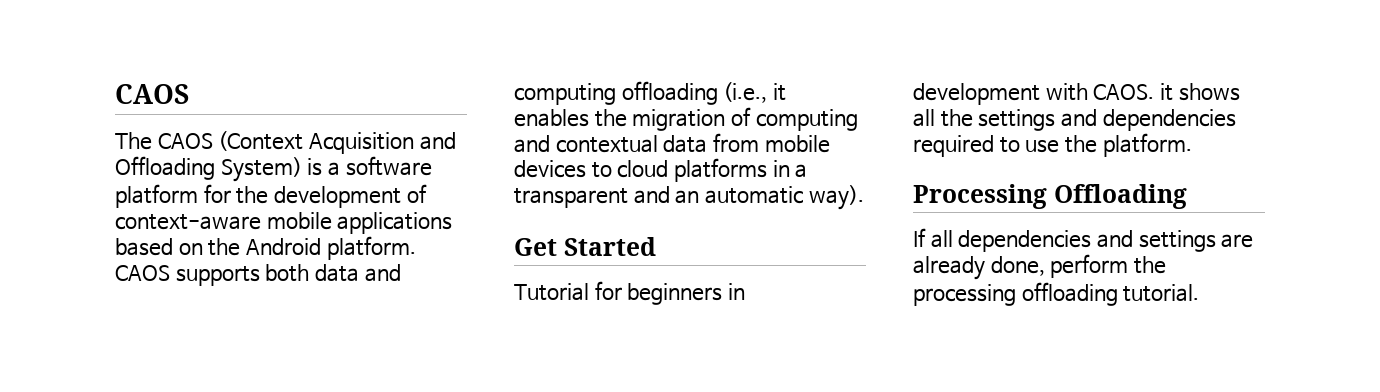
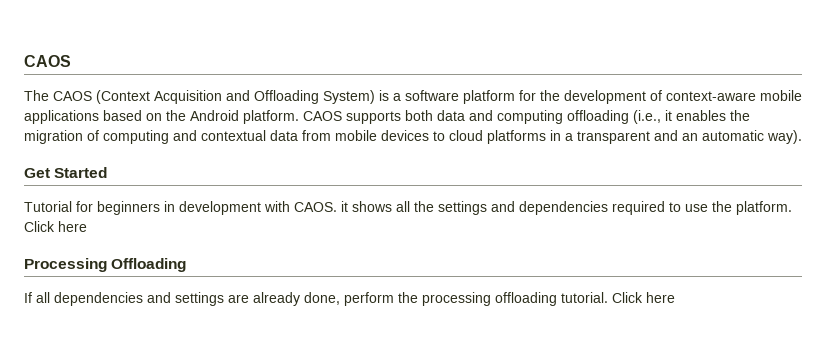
- Tutorial for beginners in development with CAOS. it shows all the settings and dependencies required to use the platform.
+ Tutorial for beginners in development with CAOS. it shows all the settings and dependencies required to use the platform. Click here
- If all dependencies and settings are already done, perform the processing offloading tutorial.
+ If all dependencies and settings are already done, perform the processing offloading tutorial. Click here

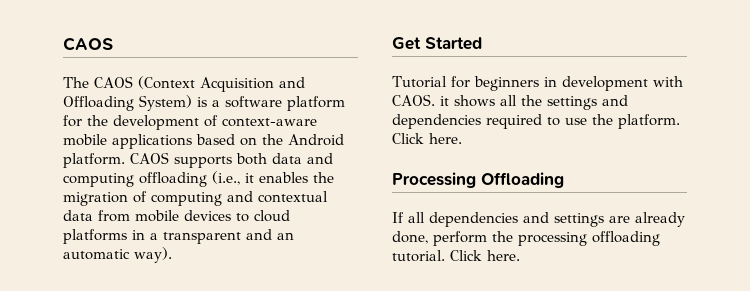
- Tutorial for beginners in development with CAOS. it shows all the settings and dependencies required to use the platform. Click here
+ Tutorial for beginners in development with CAOS. it shows all the settings and dependencies required to use the platform. Click here.
- If all dependencies and settings are already done, perform the processing offloading tutorial. Click here
+ If all dependencies and settings are already done, perform the processing offloading tutorial. Click here.

